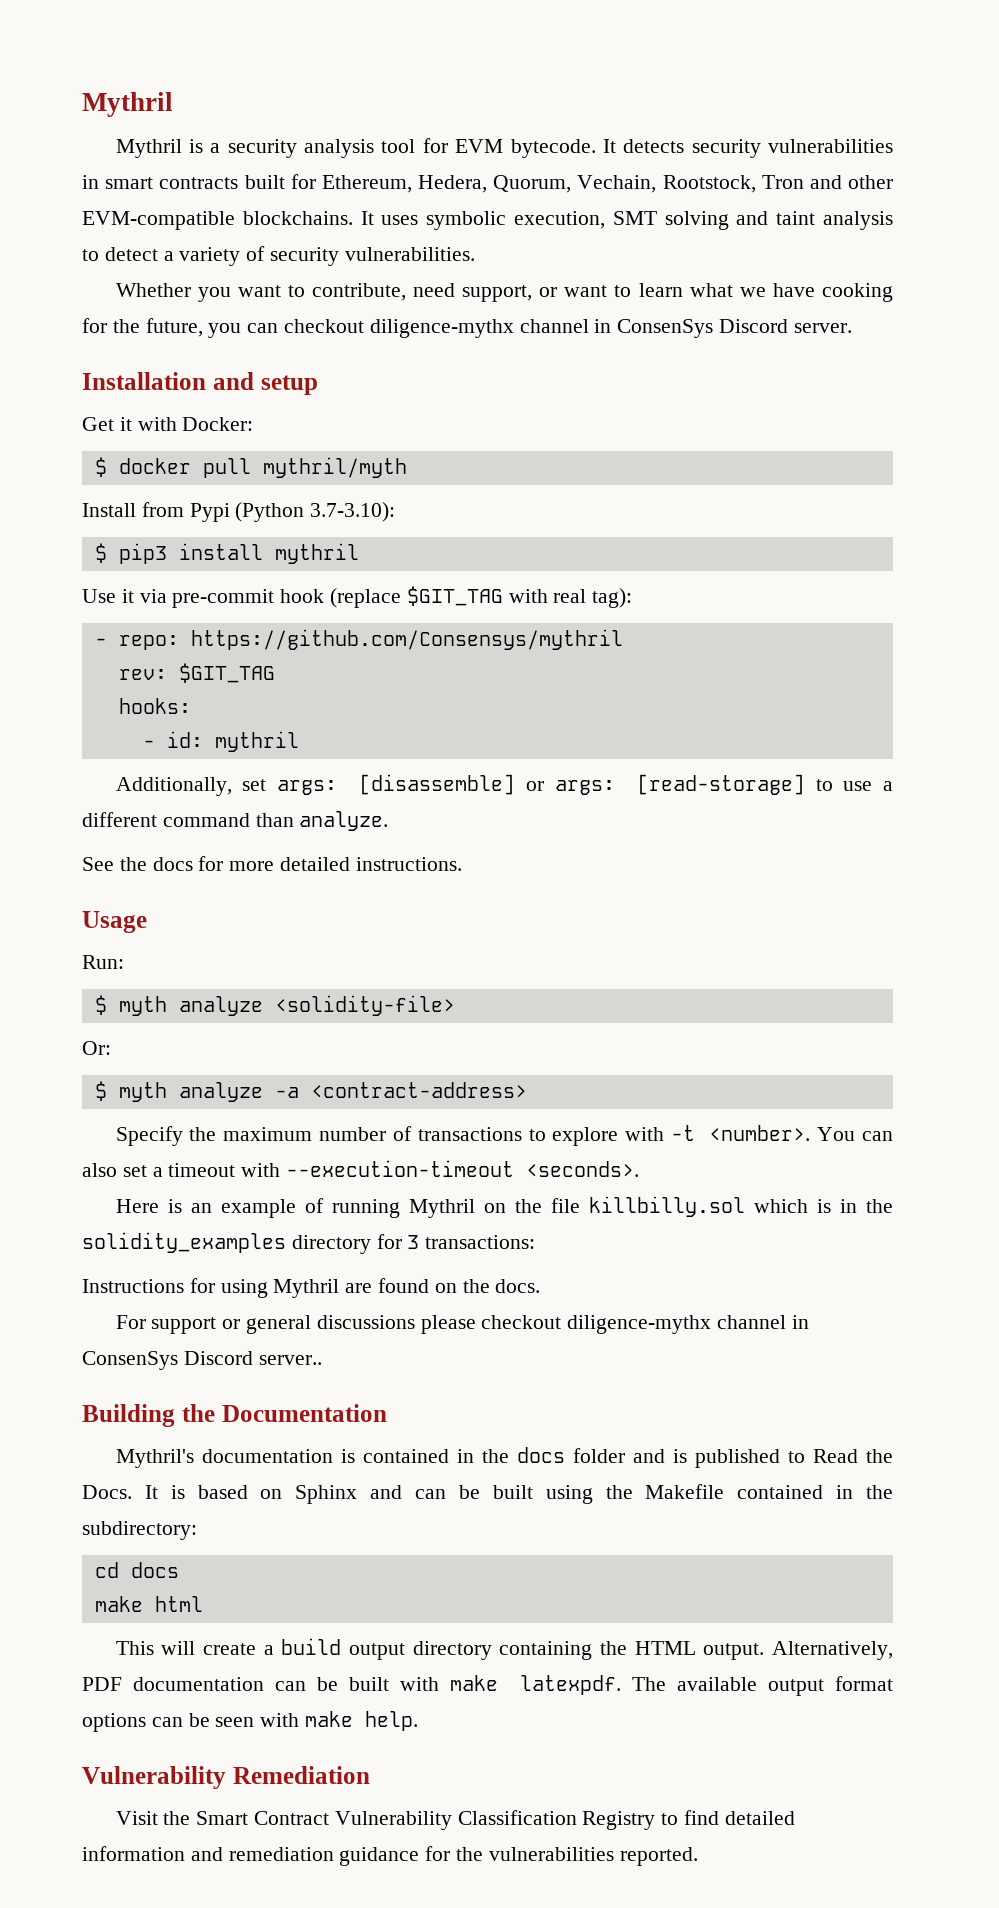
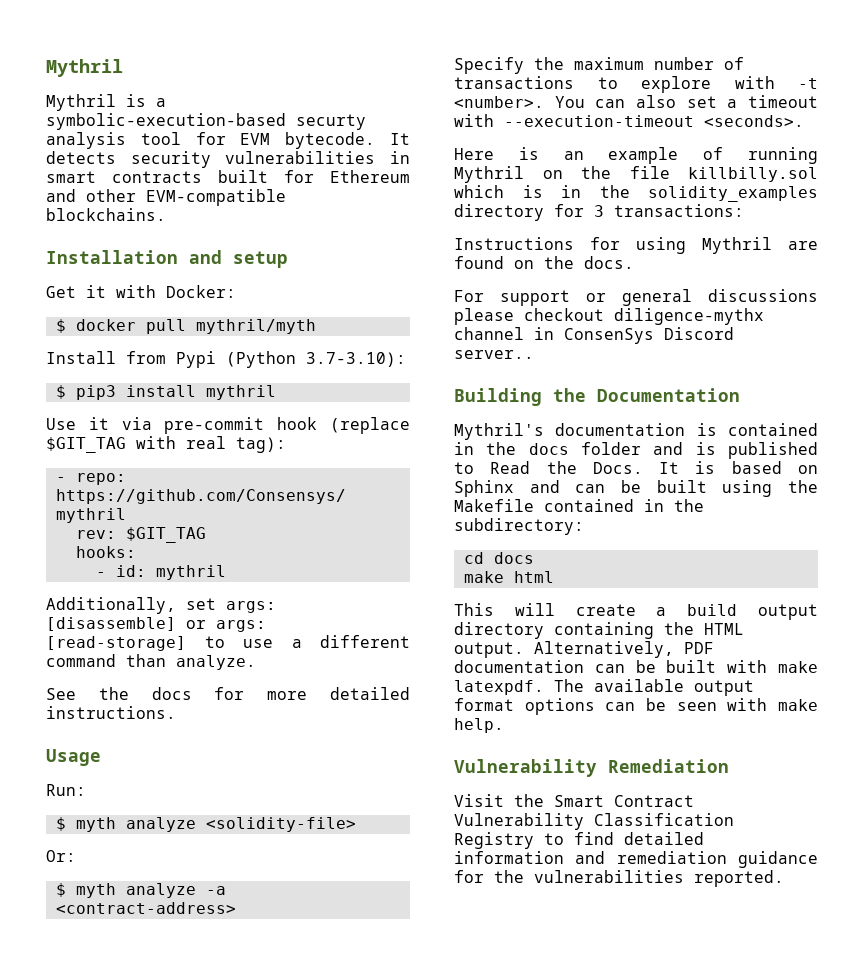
- Mythril is a security analysis tool for EVM bytecode.
+ Mythril is a symbolic-execution-based securty analysis tool for EVM bytecode.
- It detects security vulnerabilities in smart contracts built for Ethereum, Hedera, Quorum, Vechain, Rootstock, Tron and other EVM-compatible blockchains. It uses symbolic execution, SMT solving and taint analysis to detect a variety of security vulnerabilities.
- Whether you want to contribute, need support, or want to learn what we have cooking for the future, you can checkout diligence-mythx channel in ConsenSys Discord server.
+ It detects security vulnerabilities in smart contracts built for Ethereum and other EVM-compatible blockchains.

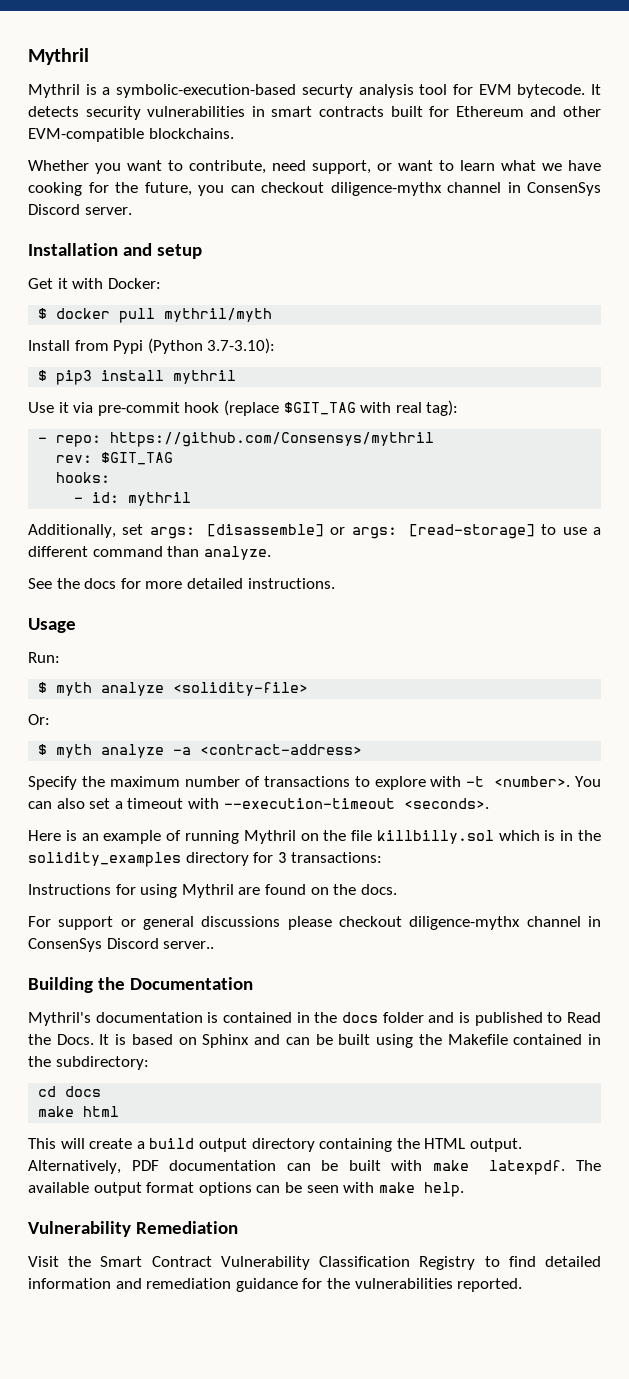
+ Whether you want to contribute, need support, or want to learn what we have cooking for the future, you can checkout diligence-mythx channel in ConsenSys Discord server.

